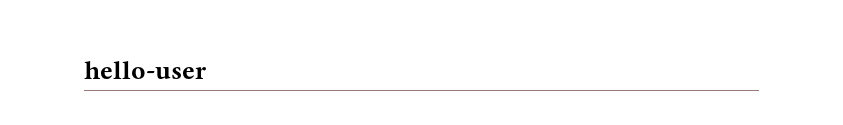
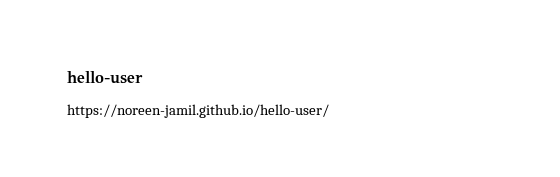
+ https://noreen-jamil.github.io/hello-user/

